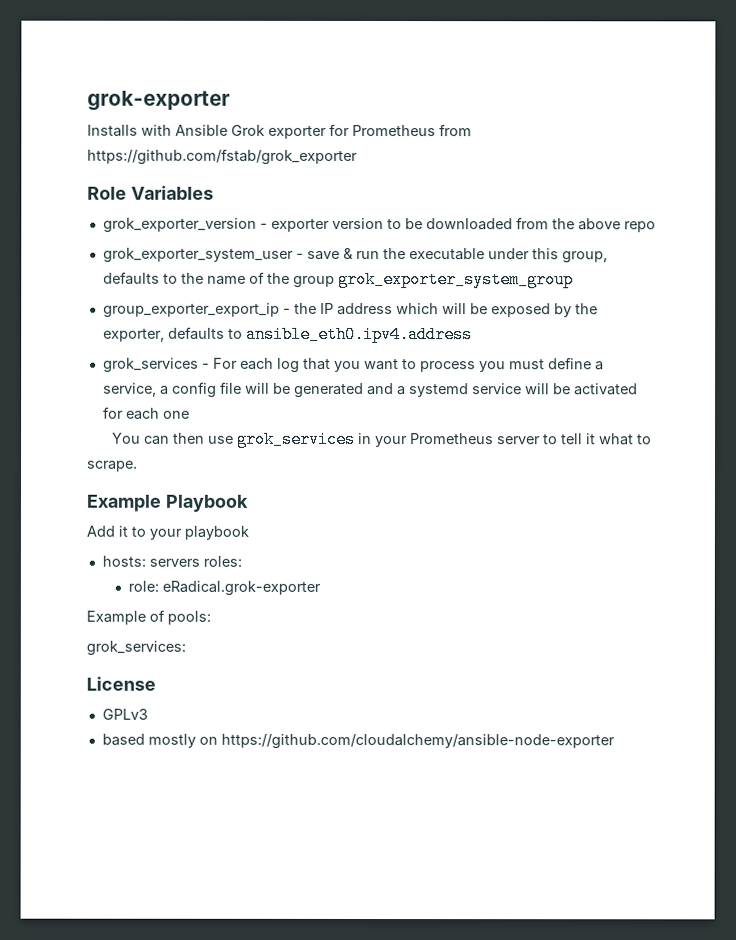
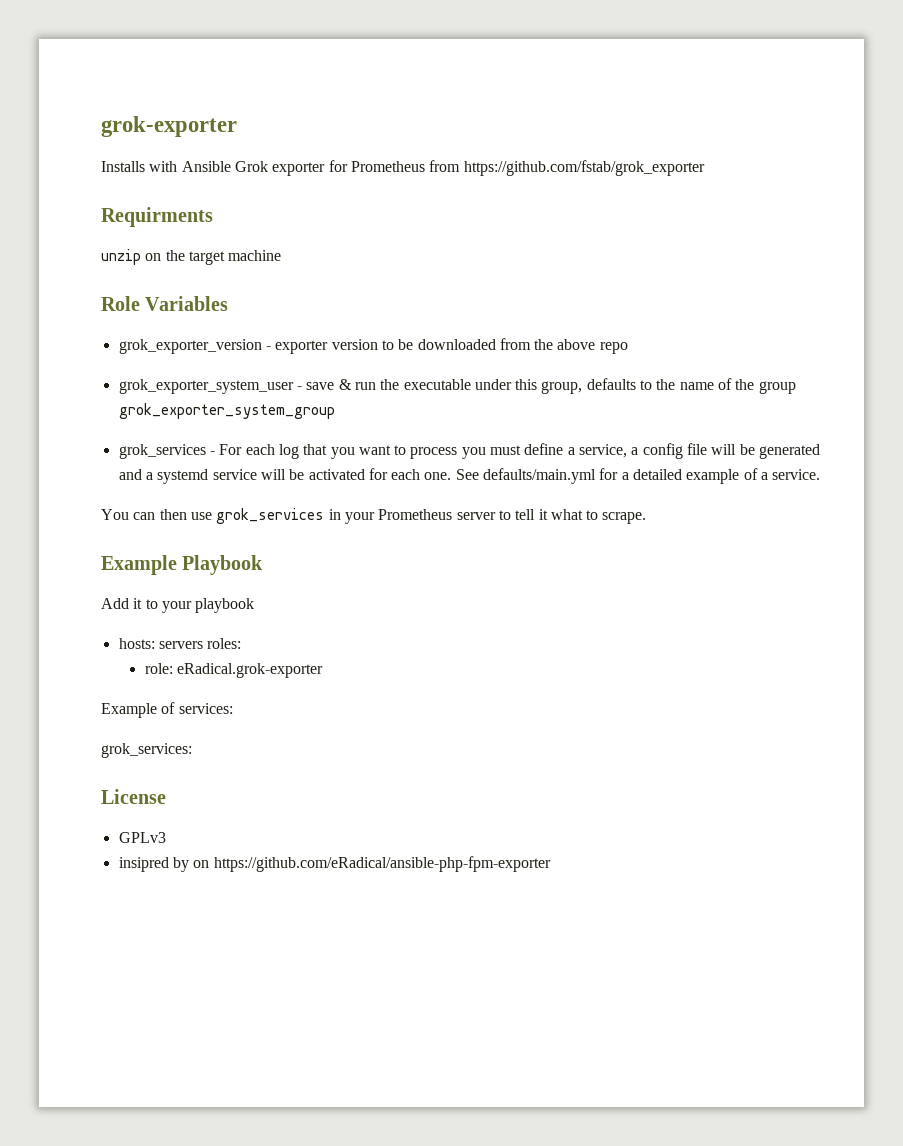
+ Requirments
+ unzip on the target machine
- group_exporter_export_ip - the IP address which will be exposed by the exporter, defaults to ansible_eth0.ipv4.address
- grok_services - For each log that you want to process you must define a service, a config file will be generated and a systemd service will be activated for each one
+ grok_services - For each log that you want to process you must define a service, a config file will be generated and a systemd service will be activated for each one. See defaults/main.yml for a detailed example of a service.
- Example of pools:
+ Example of services:
- based mostly on https://github.com/cloudalchemy/ansible-node-exporter
+ insipred by on https://github.com/eRadical/ansible-php-fpm-exporter

